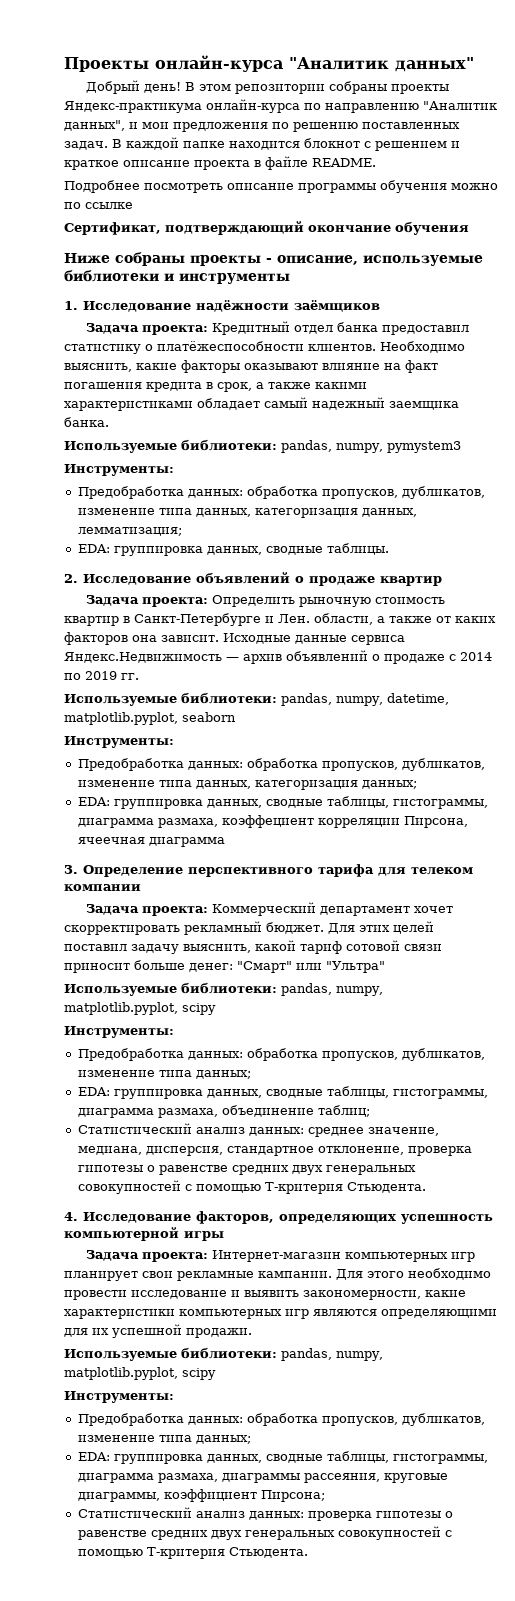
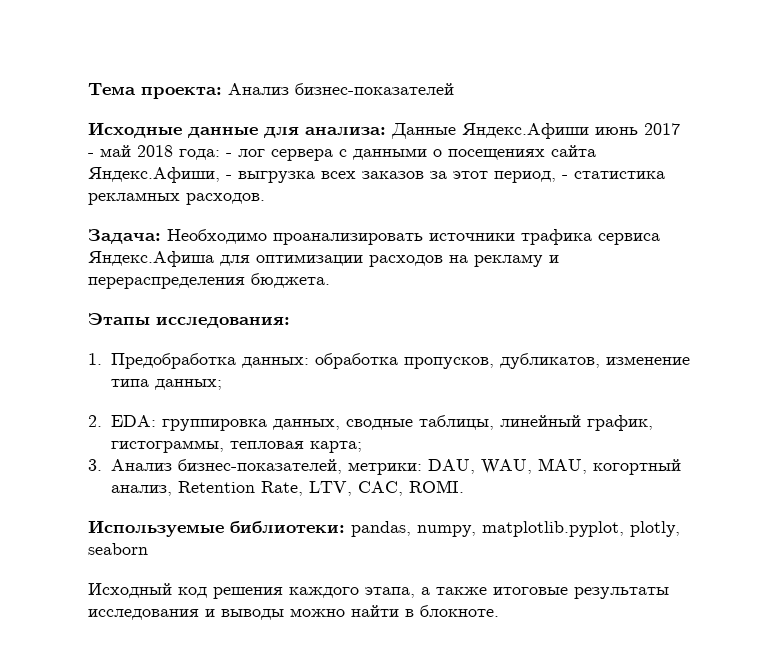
- Проекты онлайн-курса "Аналитик данных"
- Добрый день! В этом репозитории собраны проекты Яндекс-практикума онлайн-курса по направлению "Аналитик данных", и мои предложения по решению поставленных задач. В каждой папке находится блокнот с решением и краткое описание проекта в файле README.
- Подробнее посмотреть описание программы обучения можно по ссылке
- Сертификат, подтверждающий окончание обучения
- Ниже собраны проекты - описание, используемые библиотеки и инструменты
- 1. Исследование надёжности заёмщиков
- Задача проекта: Кредитный отдел банка предоставил статистику о платёжеспособности клиентов. Необходимо выяснить, какие факторы оказывают влияние на факт погашения кредита в срок, а также какими характеристиками обладает самый надежный заемщика банка.
- Используемые библиотеки: pandas, numpy, pymystem3
- Инструменты:
- Предобработка данных: обработка пропусков, дубликатов, изменение типа данных, категоризация данных, лемматизация;
- EDA: группировка данных, сводные таблицы.
- 2. Исследование объявлений о продаже квартир
- Задача проекта: Определить рыночную стоимость квартир в Санкт-Петербурге и Лен. области, а также от каких факторов она зависит. Исходные данные сервиса Яндекс.Недвижимость — архив объявлений о продаже c 2014 по 2019 гг.
- Используемые библиотеки: pandas, numpy, datetime, matplotlib.pyplot, seaborn
- Инструменты:
- Предобработка данных: обработка пропусков, дубликатов, изменение типа данных, категоризация данных;
- EDA: группировка данных, сводные таблицы, гистограммы, диаграмма размаха, коэффециент корреляции Пирсона, ячеечная диаграмма
- 3. Определение перспективного тарифа для телеком компании
- Задача проекта: Коммерческий департамент хочет скорректировать рекламный бюджет. Для этих целей поставил задачу выяснить, какой тариф сотовой связи приносит больше денег: "Смарт" или "Ультра"
- Используемые библиотеки: pandas, numpy, matplotlib.pyplot, scipy
- Инструменты:
- Предобработка данных: обработка пропусков, дубликатов, изменение типа данных;
- EDA: группировка данных, сводные таблицы, гистограммы, диаграмма размаха, объединение таблиц;
- Статистический анализ данных: среднее значение, медиана, дисперсия, стандартное отклонение, проверка гипотезы о равенстве средних двух генеральных совокупностей с помощью T-критерия Стьюдента.
- 4. Исследование факторов, определяющих успешность компьютерной игры
- Задача проекта: Интернет-магазин компьютерных игр планирует свои рекламные кампании. Для этого необходимо провести исследование и выявить закономерности, какие характеристики компьютерных игр являются определяющими для их успешной продажи.
- Используемые библиотеки: pandas, numpy, matplotlib.pyplot, scipy
- Инструменты:
- Предобработка данных: обработка пропусков, дубликатов, изменение типа данных;
- EDA: группировка данных, сводные таблицы, гистограммы, диаграмма размаха, диаграммы рассеяния, круговые диаграммы, коэффициент Пирсона;
- Статистический анализ данных: проверка гипотезы о равенстве средних двух генеральных совокупностей с помощью T-критерия Стьюдента.
+ Тема проекта: Анализ бизнес-показателей
+ Исходные данные для анализа: Данные Яндекс.Афиши июнь 2017 - май 2018 года: - лог сервера с данными о посещениях сайта Яндекс.Афиши, - выгрузка всех заказов за этот период, - статистика рекламных расходов.
+ Задача: Необходимо проанализировать источники трафика сервиса Яндекс.Афиша для оптимизации расходов на рекламу и перераспределения бюджета.
+ Этапы исследования:
+ 1. Предобработка данных: обработка пропусков, дубликатов, изменение типа данных;
+ 2. EDA: группировка данных, сводные таблицы, линейный график, гистограммы, тепловая карта;
+ 3. Анализ бизнес-показателей, метрики: DAU, WAU, MAU, когортный анализ, Retention Rate, LTV, CAC, ROMI.
+ Используемые библиотеки: pandas, numpy, matplotlib.pyplot, plotly, seaborn
+ Исходный код решения каждого этапа, а также итоговые результаты исследования и выводы можно найти в блокноте.

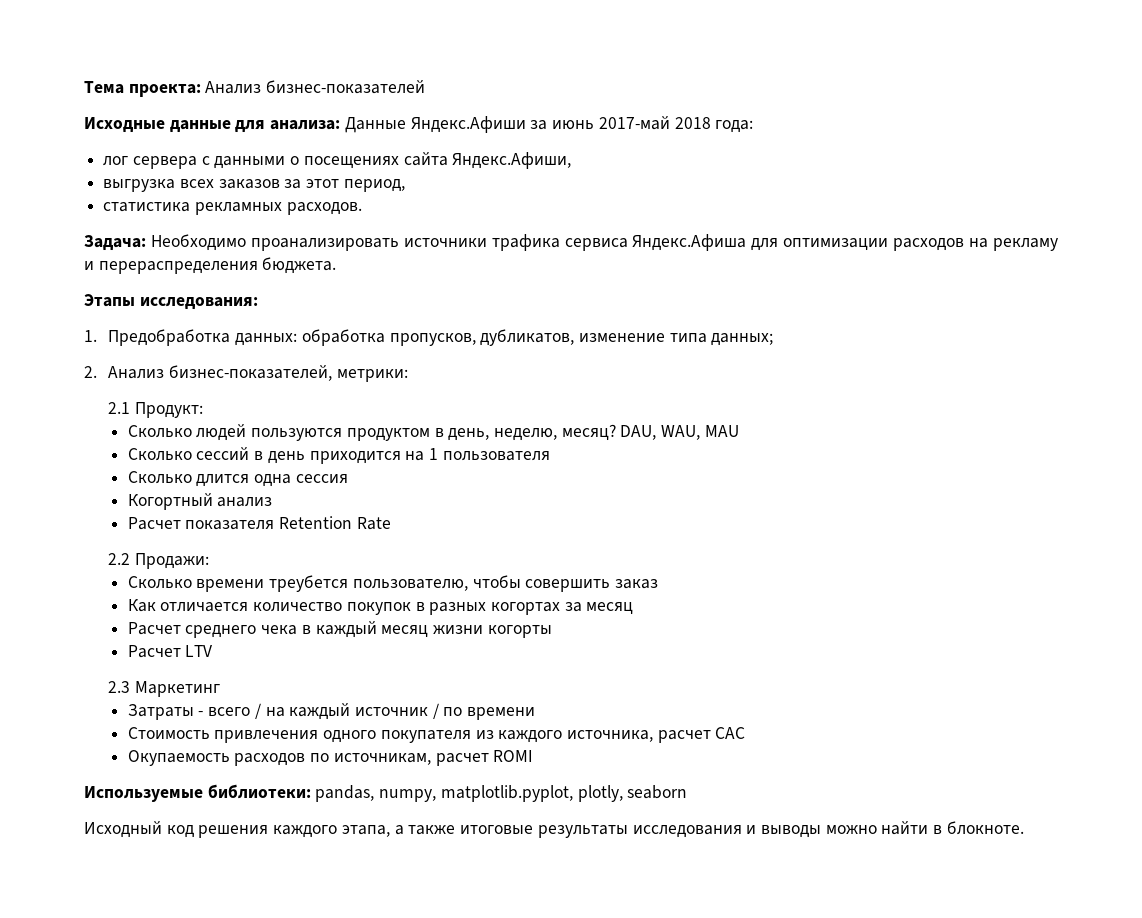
- Исходные данные для анализа: Данные Яндекс.Афиши июнь 2017 - май 2018 года: - лог сервера с данными о посещениях сайта Яндекс.Афиши, - выгрузка всех заказов за этот период, - статистика рекламных расходов.
+ Исходные данные для анализа: Данные Яндекс.Афиши за июнь 2017-май 2018 года:
+ лог сервера с данными о посещениях сайта Яндекс.Афиши,
+ выгрузка всех заказов за этот период,
+ статистика рекламных расходов.
- 2. EDA: группировка данных, сводные таблицы, линейный график, гистограммы, тепловая карта;
- 3. Анализ бизнес-показателей, метрики: DAU, WAU, MAU, когортный анализ, Retention Rate, LTV, CAC, ROMI.
+ 2. Анализ бизнес-показателей, метрики:
+ 2.1 Продукт:
+ Сколько людей пользуются продуктом в день, неделю, месяц? DAU, WAU, MAU
+ Сколько сессий в день приходится на 1 пользователя
+ Сколько длится одна сессия
+ Когортный анализ
+ Расчет показателя Retention Rate
+ 2.2 Продажи:
+ Сколько времени треубется пользователю, чтобы совершить заказ
+ Как отличается количество покупок в разных когортах за месяц
+ Расчет среднего чека в каждый месяц жизни когорты
+ Расчет LTV
+ 2.3 Маркетинг
+ Затраты - всего / на каждый источник / по времени
+ Стоимость привлечения одного покупателя из каждого источника, расчет CAC
+ Окупаемость расходов по источникам, расчет ROMI

